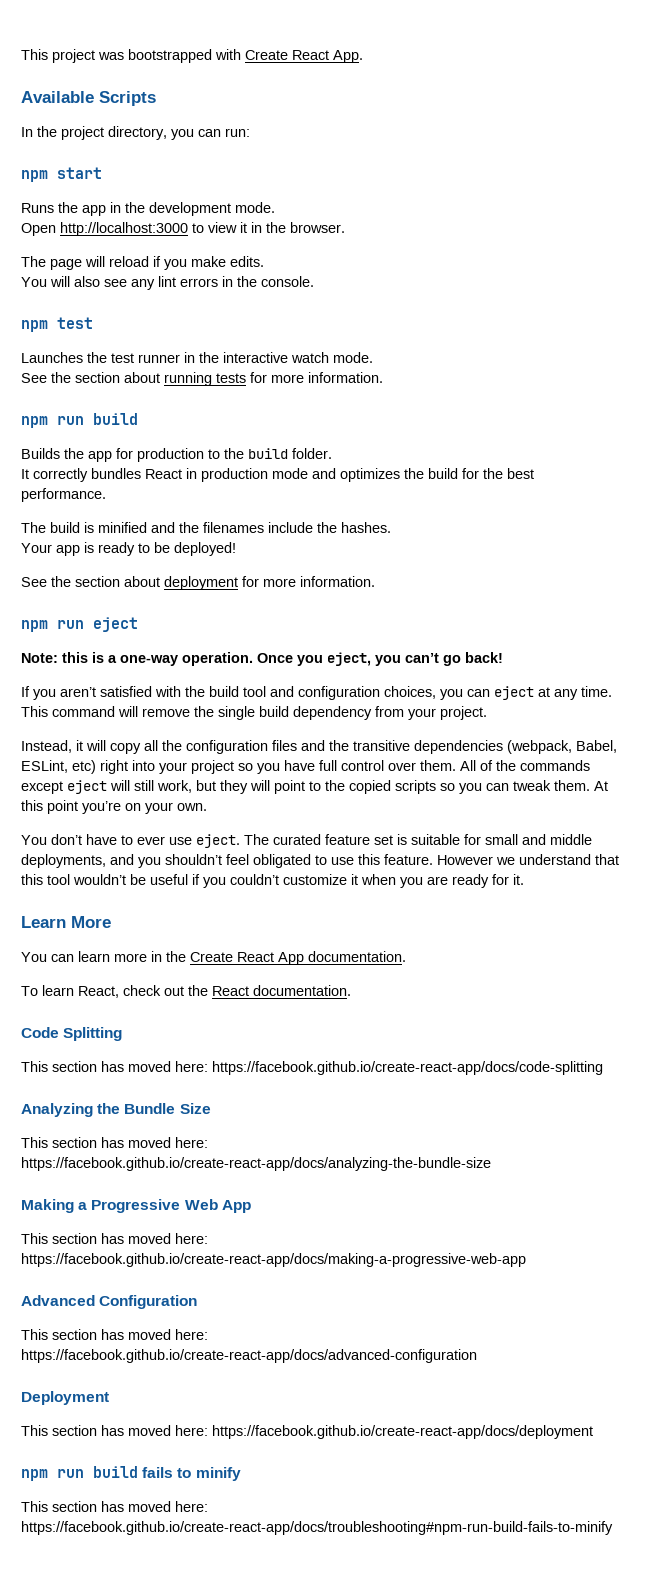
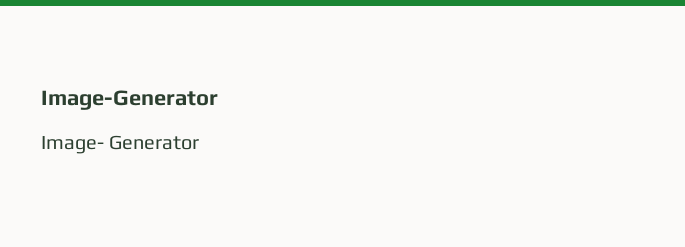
- This project was bootstrapped with Create React App.
- Available Scripts
- In the project directory, you can run:
- npm start
- Runs the app in the development mode.
- Open http://localhost:3000 to view it in the browser.
- The page will reload if you make edits.
- You will also see any lint errors in the console.
- npm test
- Launches the test runner in the interactive watch mode.
- See the section about running tests for more information.
- npm run build
- Builds the app for production to the build folder.
- It correctly bundles React in production mode and optimizes the build for the best performance.
- The build is minified and the filenames include the hashes.
- Your app is ready to be deployed!
- See the section about deployment for more information.
- npm run eject
- Note: this is a one-way operation. Once you eject, you can’t go back!
- If you aren’t satisfied with the build tool and configuration choices, you can eject at any time. This command will remove the single build dependency from your project.
- Instead, it will copy all the configuration files and the transitive dependencies (webpack, Babel, ESLint, etc) right into your project so you have full control over them. All of the commands except eject will still work, but they will point to the copied scripts so you can tweak them. At this point you’re on your own.
- You don’t have to ever use eject. The curated feature set is suitable for small and middle deployments, and you shouldn’t feel obligated to use this feature. However we understand that this tool wouldn’t be useful if you couldn’t customize it when you are ready for it.
- Learn More
- You can learn more in the Create React App documentation.
- To learn React, check out the React documentation.
- Code Splitting
- This section has moved here: https://facebook.github.io/create-react-app/docs/code-splitting
- Analyzing the Bundle Size
- This section has moved here: https://facebook.github.io/create-react-app/docs/analyzing-the-bundle-size
- Making a Progressive Web App
- This section has moved here: https://facebook.github.io/create-react-app/docs/making-a-progressive-web-app
- Advanced Configuration
- This section has moved here: https://facebook.github.io/create-react-app/docs/advanced-configuration
- Deployment
- This section has moved here: https://facebook.github.io/create-react-app/docs/deployment
- npm run build fails to minify
- This section has moved here: https://facebook.github.io/create-react-app/docs/troubleshooting#npm-run-build-fails-to-minify
+ Image-Generator
+ Image- Generator

